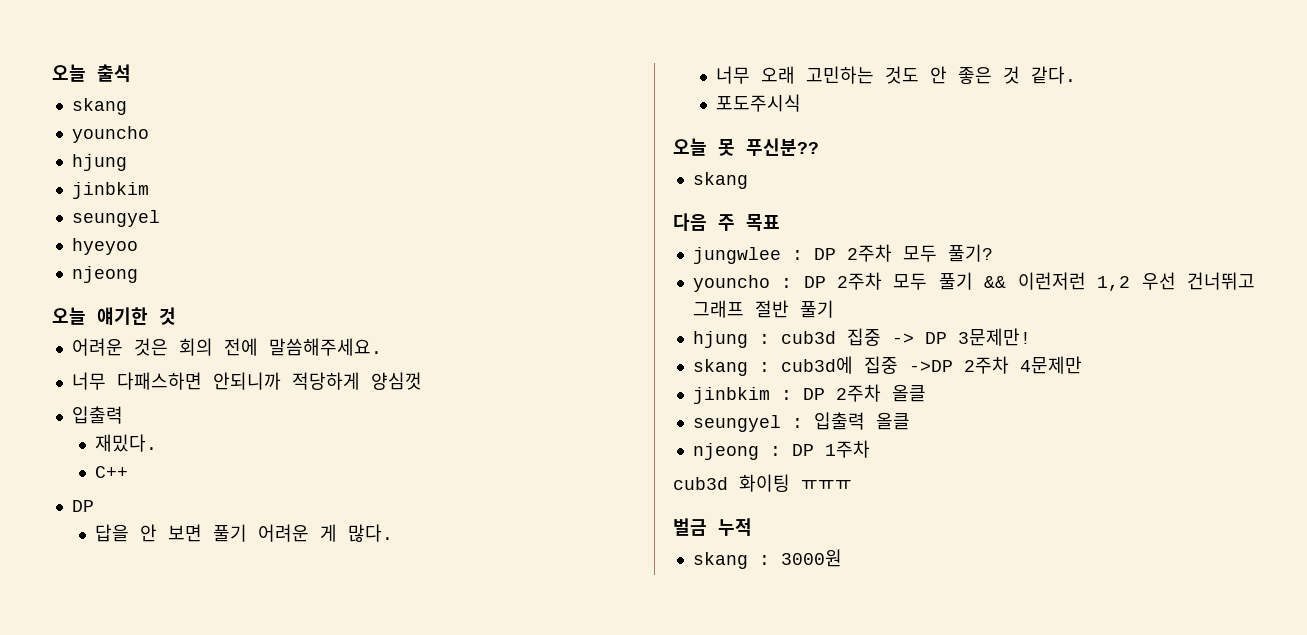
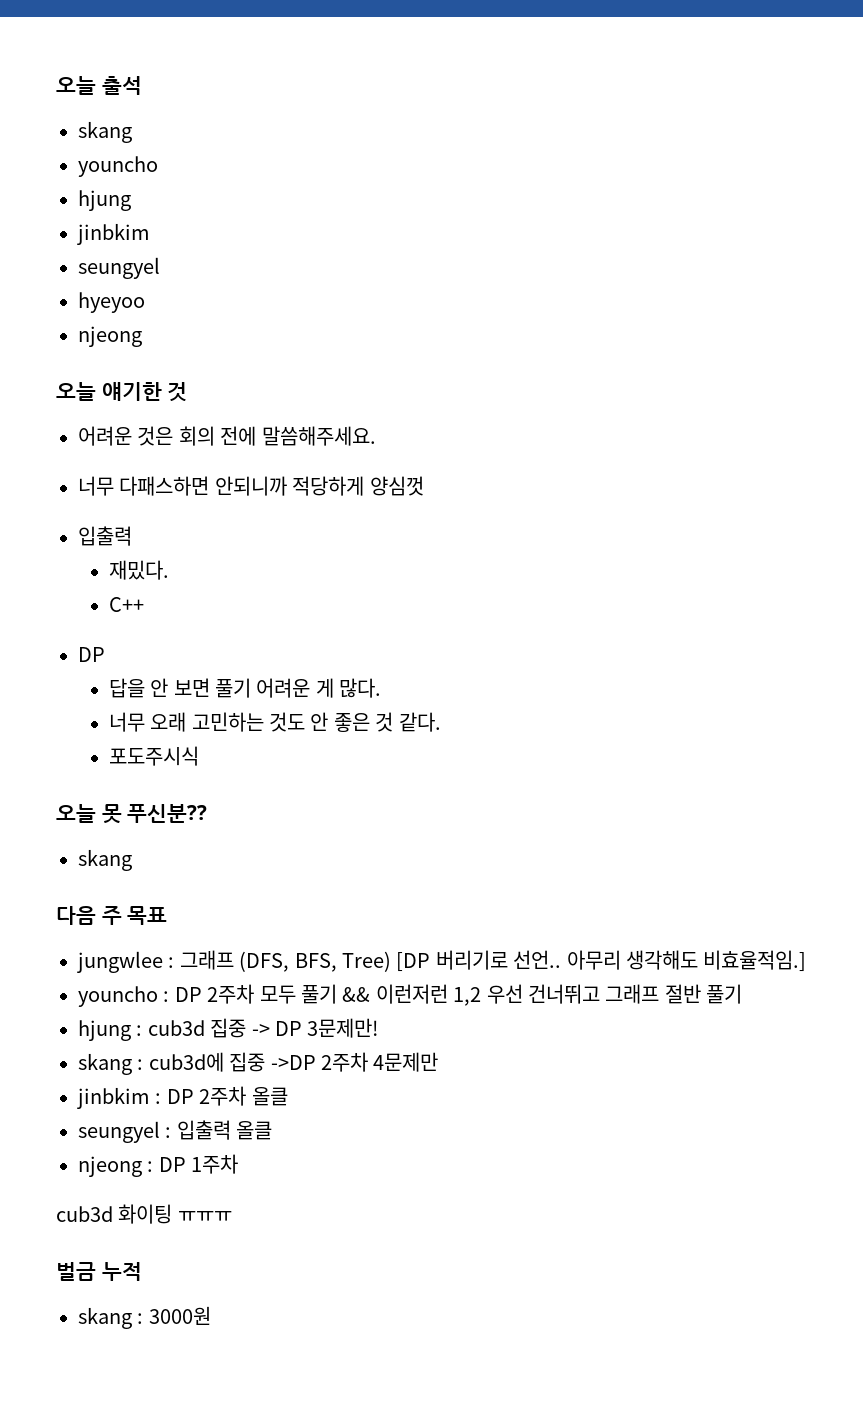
- jungwlee : DP 2주차 모두 풀기?
+ jungwlee : 그래프 (DFS, BFS, Tree) [DP 버리기로 선언.. 아무리 생각해도 비효율적임.]

